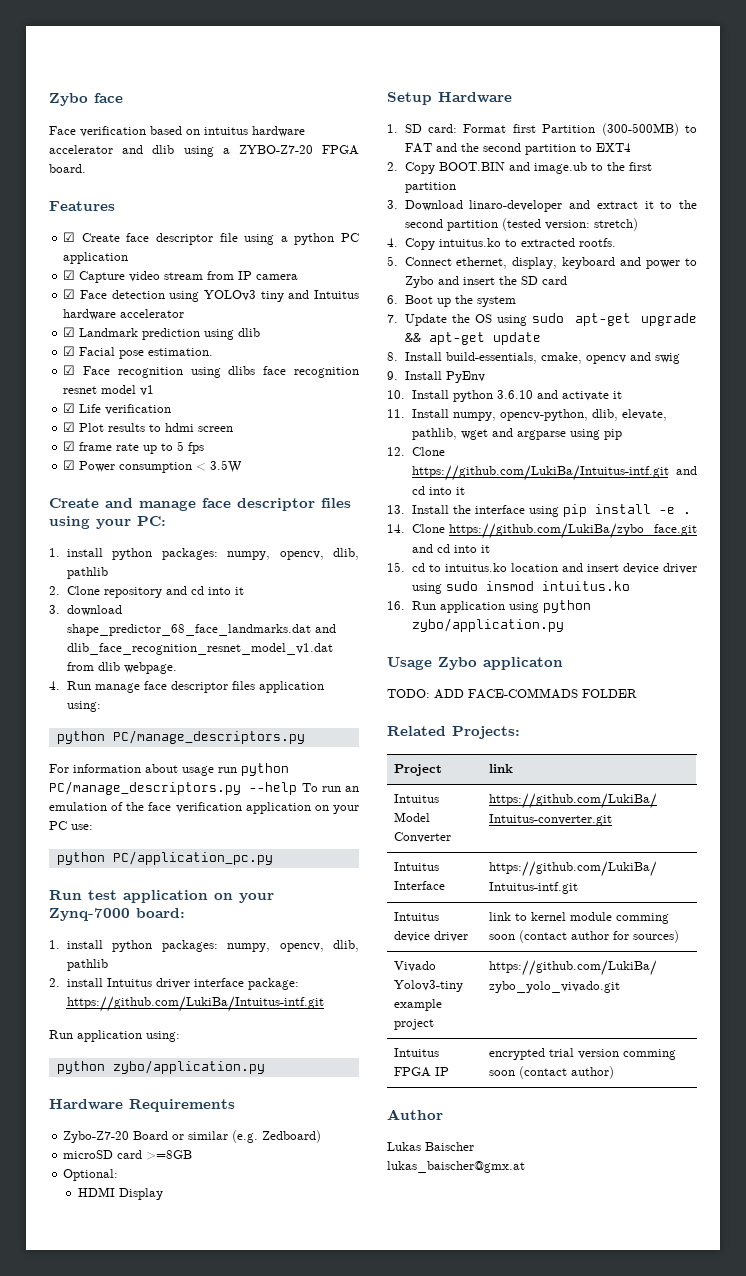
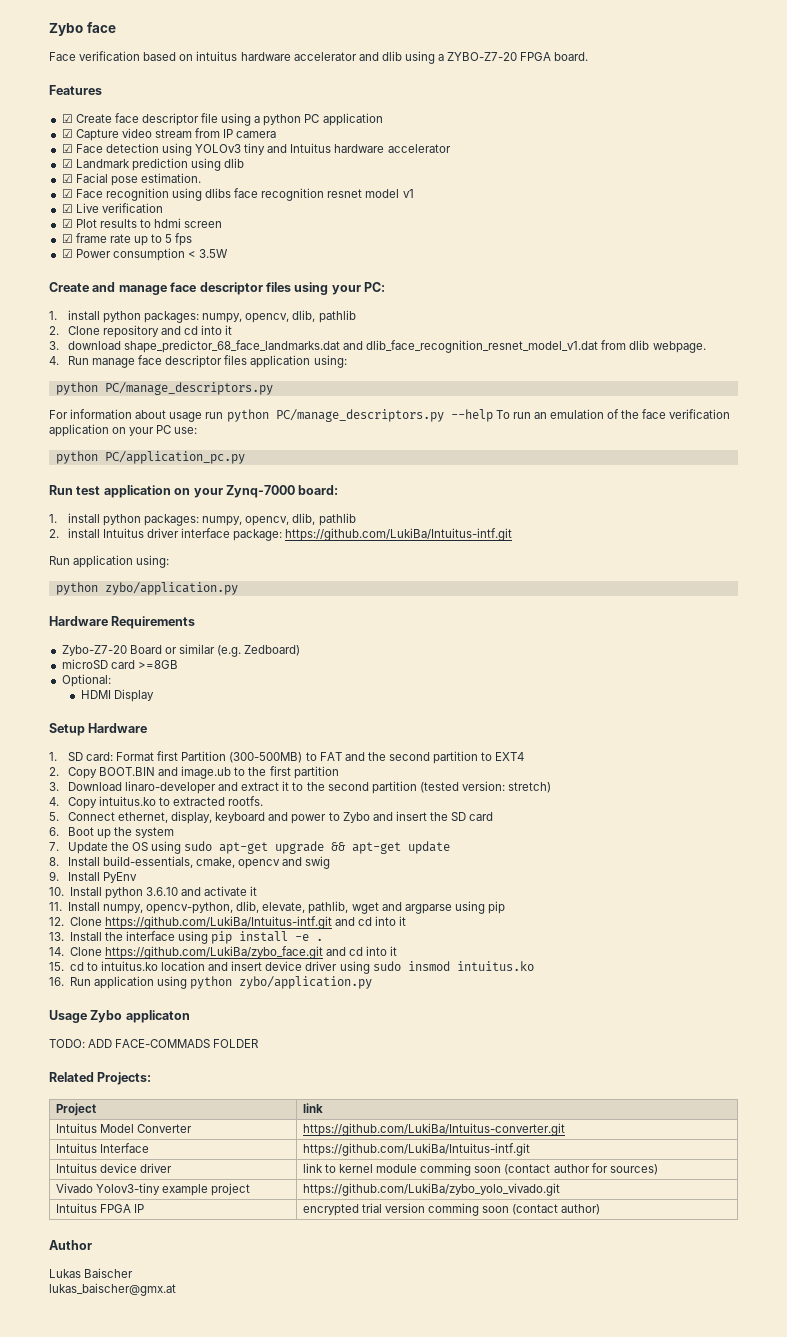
- ☑ Life verification
+ ☑ Live verification

